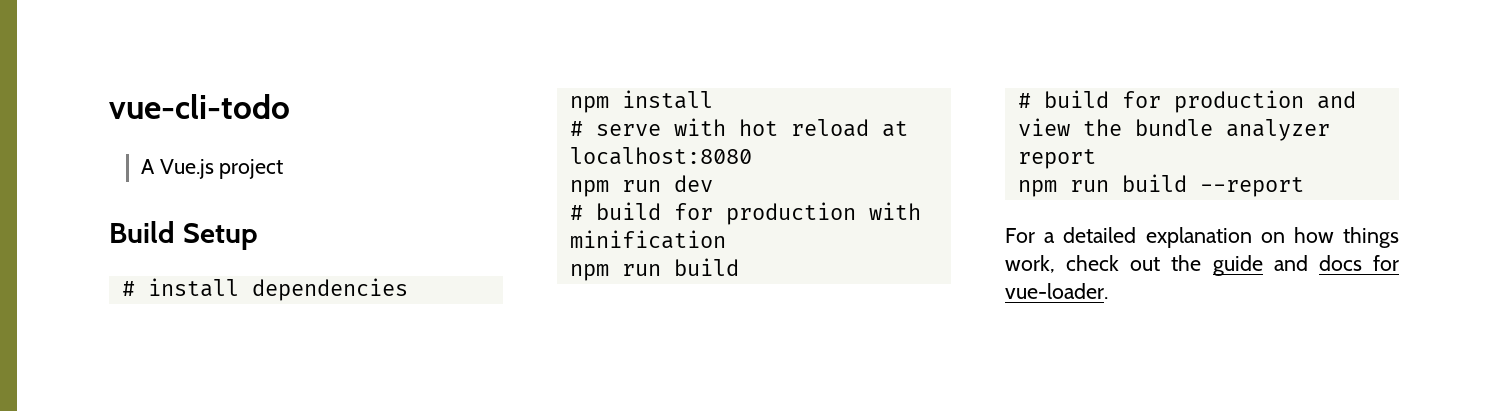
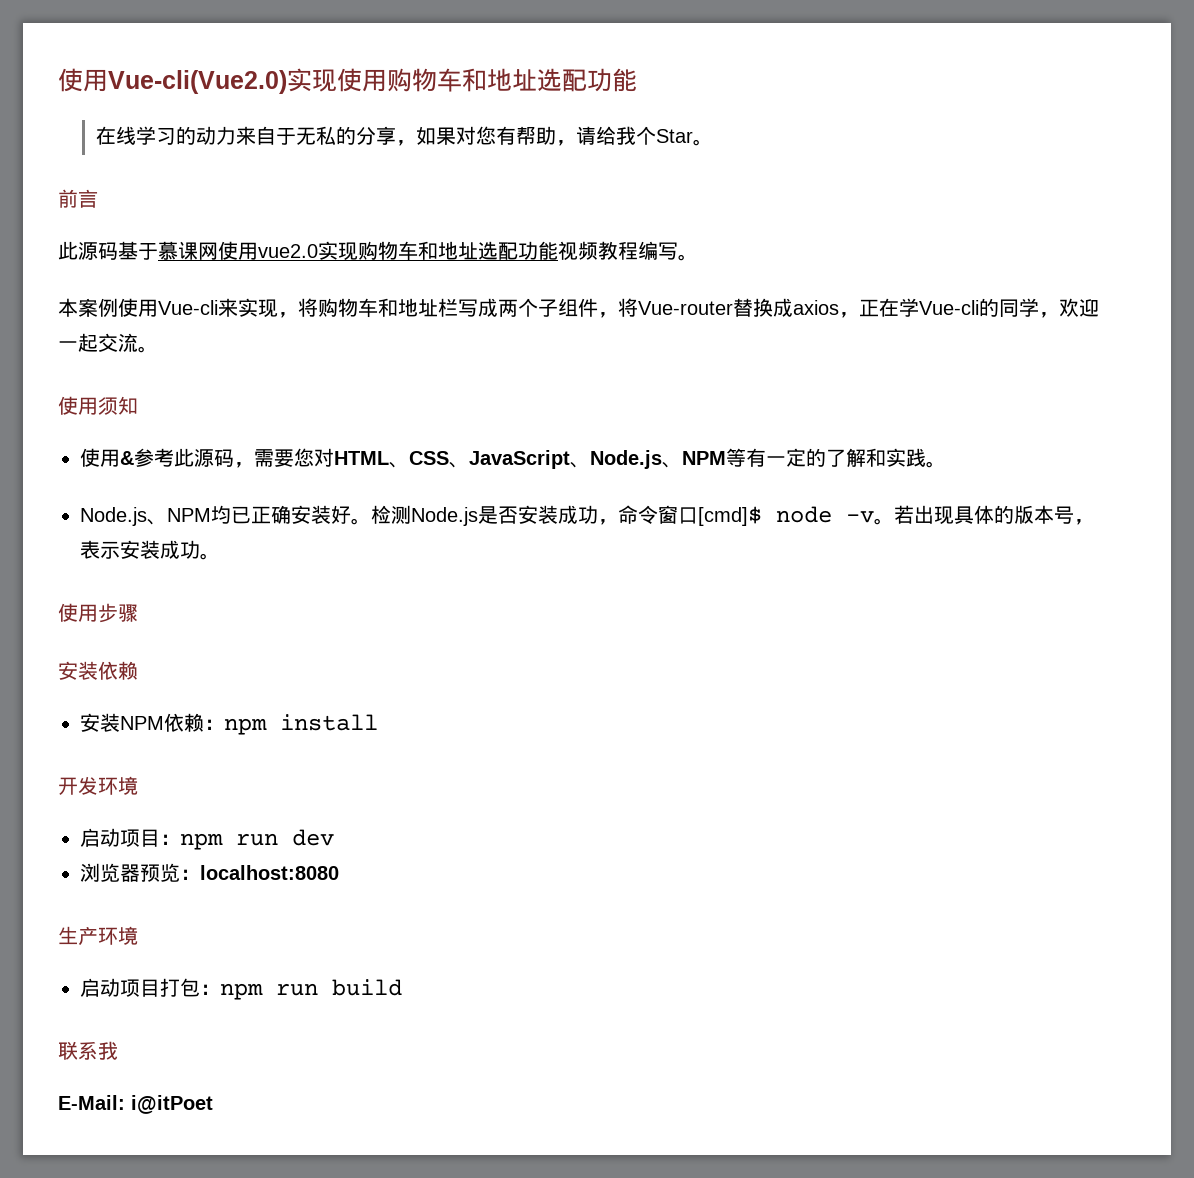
- vue-cli-todo
- A Vue.js project
- Build Setup
- # install dependencies
- npm install
- # serve with hot reload at localhost:8080
- npm run dev
- # build for production with minification
- npm run build
- # build for production and view the bundle analyzer report
- npm run build --report
- For a detailed explanation on how things work, check out the guide and docs for vue-loader.
+ 使用Vue-cli(Vue2.0)实现使用购物车和地址选配功能
+ 在线学习的动力来自于无私的分享，如果对您有帮助，请给我个Star。
+ 前言
+ 此源码基于慕课网使用vue2.0实现购物车和地址选配功能视频教程编写。
+ 本案例使用Vue-cli来实现，将购物车和地址栏写成两个子组件，将Vue-router替换成axios，正在学Vue-cli的同学，欢迎一起交流。
+ 使用须知
+ 使用&参考此源码，需要您对HTML、CSS、JavaScript、Node.js、NPM等有一定的了解和实践。
+ Node.js、NPM均已正确安装好。检测Node.js是否安装成功，命令窗口[cmd]$ node -v。若出现具体的版本号，表示安装成功。
+ 使用步骤
+ 安装依赖
+ 安装NPM依赖：npm install
+ 开发环境
+ 启动项目：npm run dev
+ 浏览器预览：localhost:8080
+ 生产环境
+ 启动项目打包：npm run build
+ 联系我
+ E-Mail: i@itPoet

